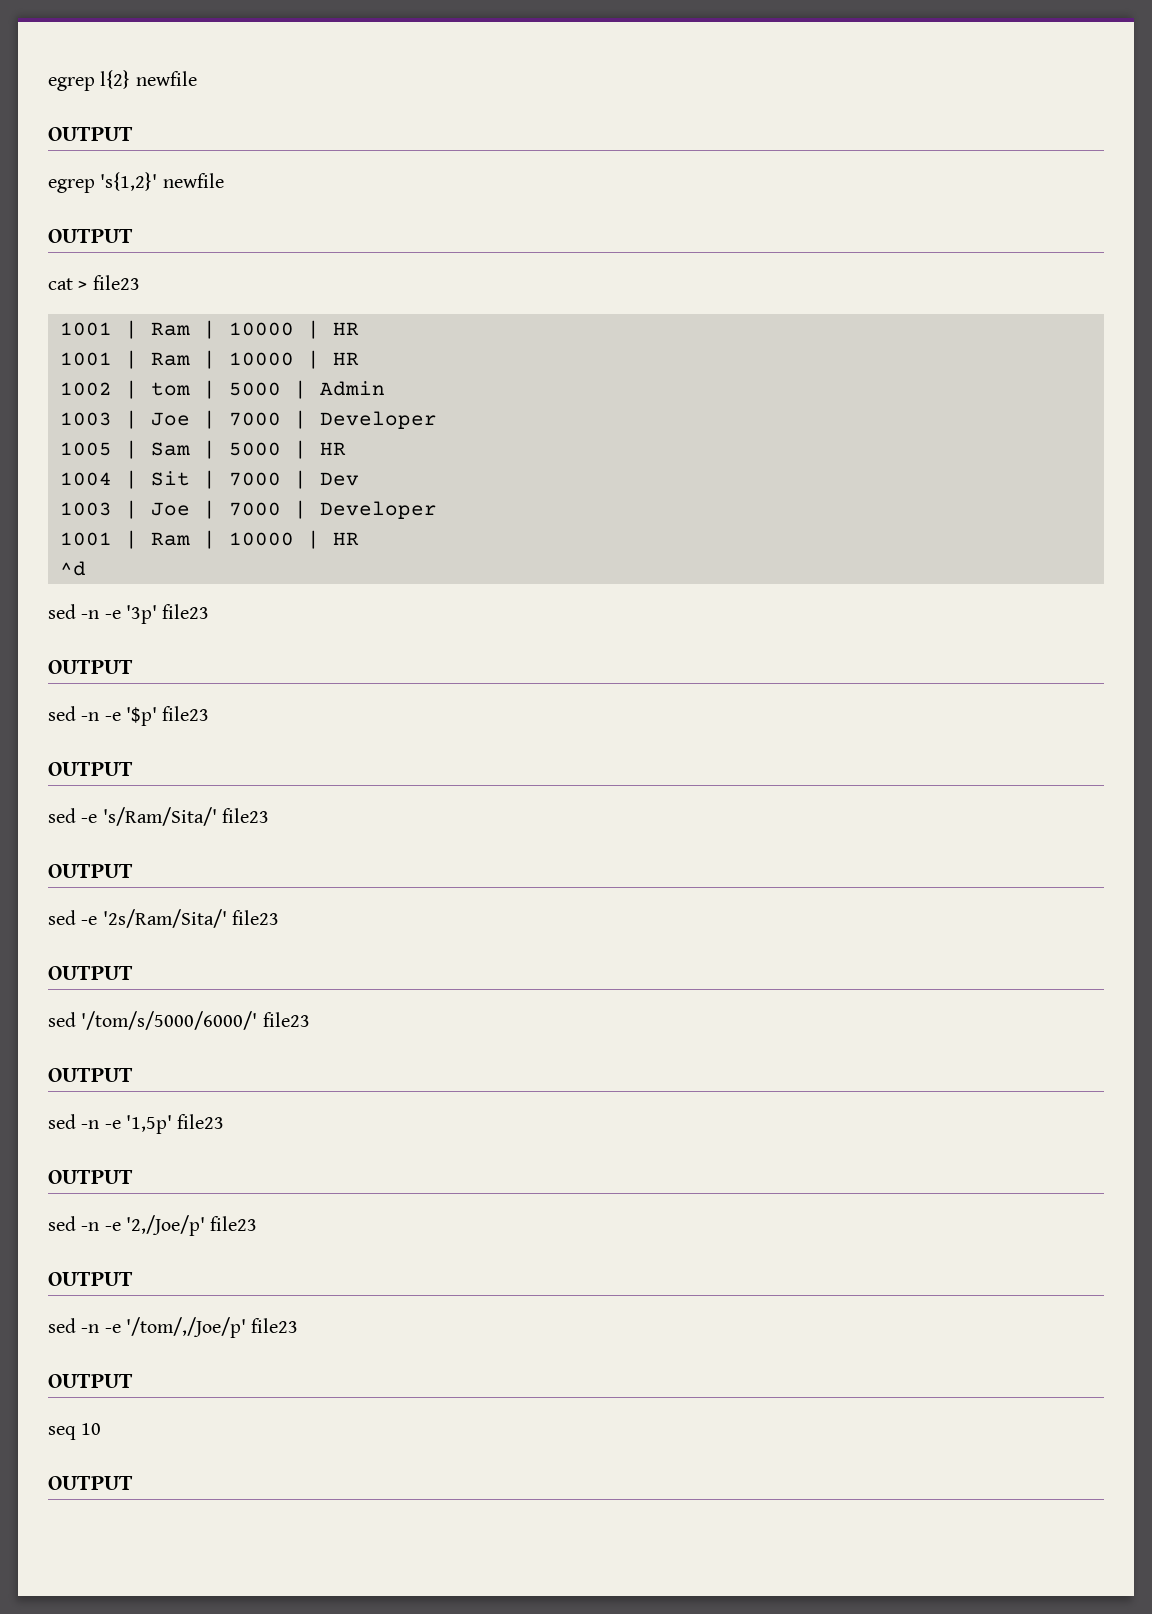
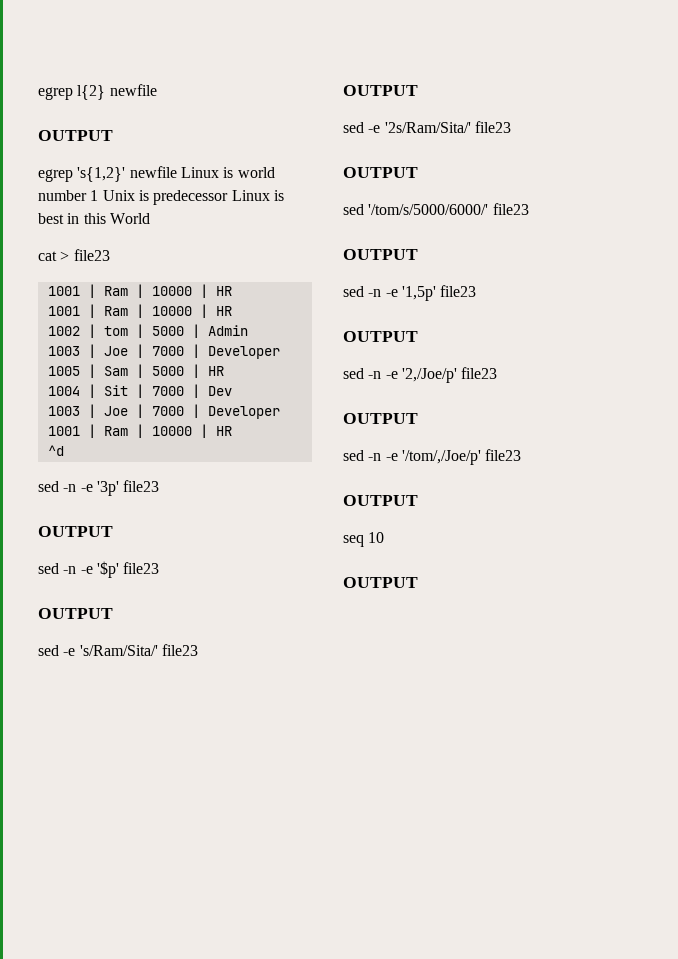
- egrep 's{1,2}' newfile
- OUTPUT
+ egrep 's{1,2}' newfile Linux is world number 1 Unix is predecessor Linux is best in this World

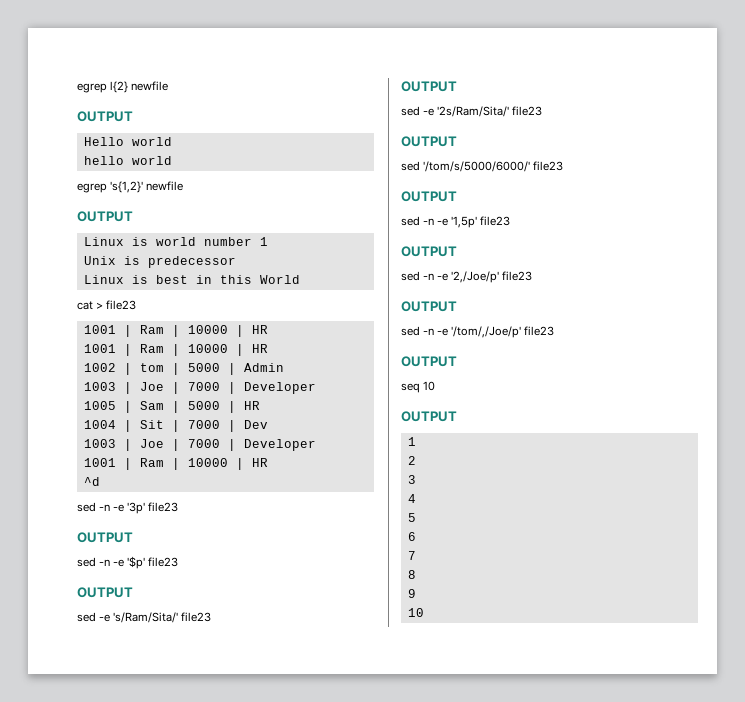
+ Hello world
+ hello world
- egrep 's{1,2}' newfile Linux is world number 1 Unix is predecessor Linux is best in this World
+ egrep 's{1,2}' newfile
+ OUTPUT
+ Linux is world number 1
+ Unix is predecessor
+ Linux is best in this World
  seq 10
  OUTPUT
+ 1
+ 2
+ 3
+ 4
+ 5
+ 6
+ 7
+ 8
+ 9
+ 10

